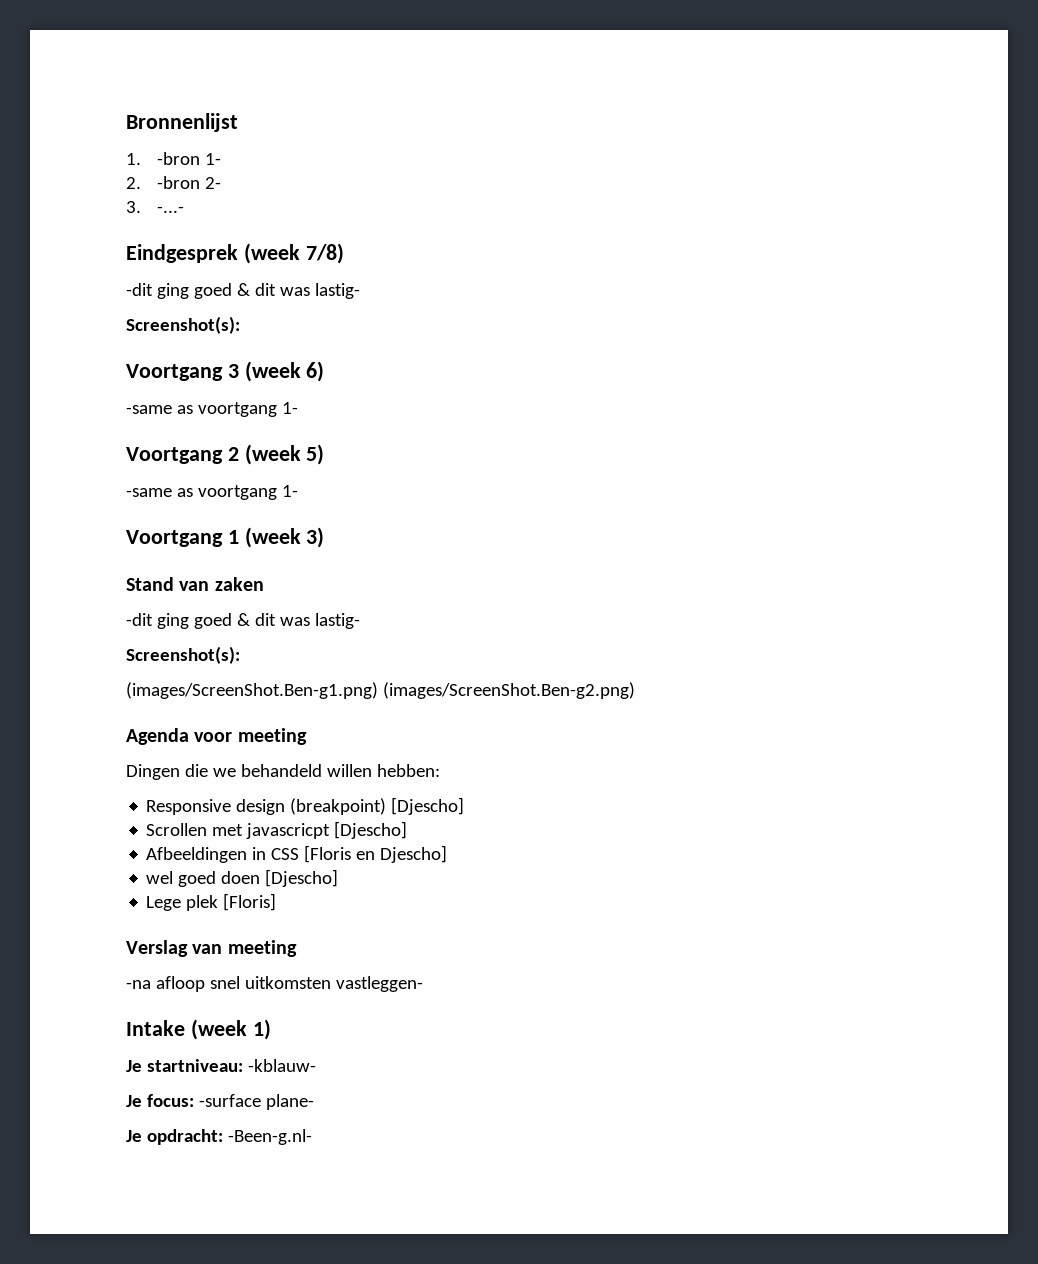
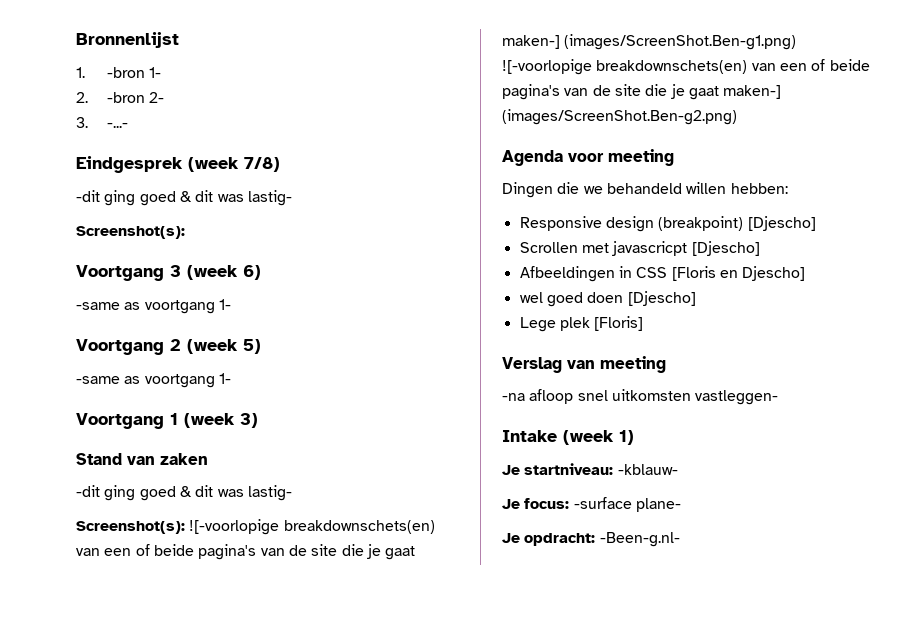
  Stand van zaken
  -dit ging goed & dit was lastig-
- Screenshot(s):
- (images/ScreenShot.Ben-g1.png) (images/ScreenShot.Ben-g2.png)
+ Screenshot(s): ![-voorlopige breakdownschets(en) van een of beide pagina's van de site die je gaat maken-] (images/ScreenShot.Ben-g1.png) ![-voorlopige breakdownschets(en) van een of beide pagina's van de site die je gaat maken-] (images/ScreenShot.Ben-g2.png)

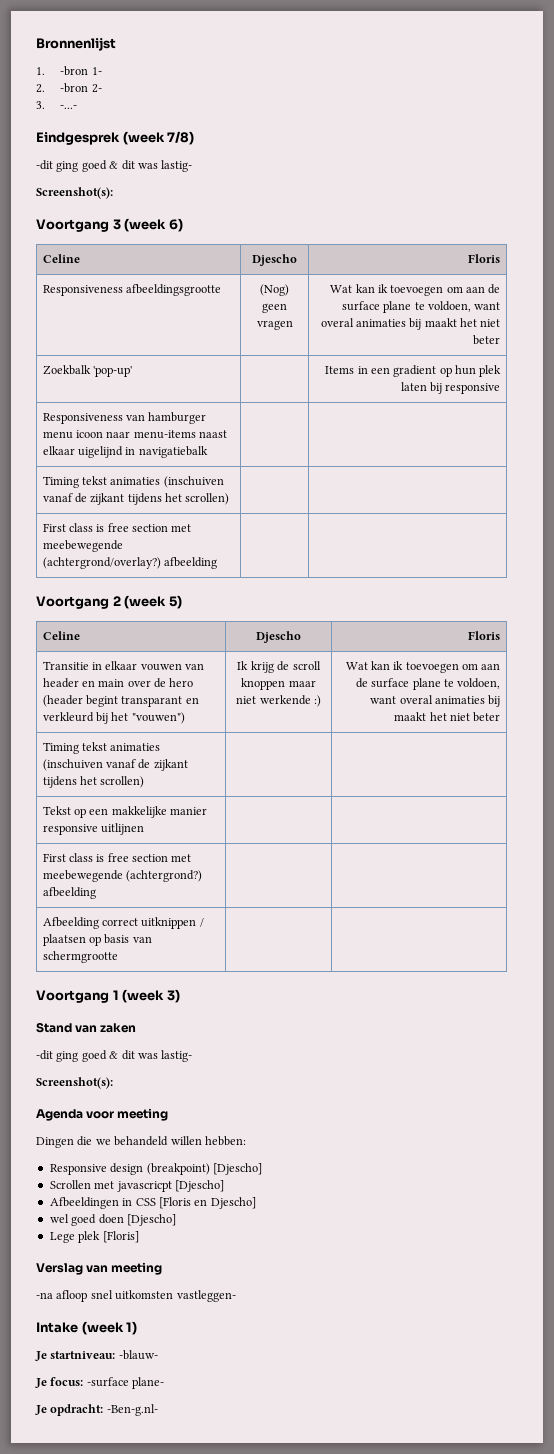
  Voortgang 3 (week 6)
- -same as voortgang 1-
+ Celine | Djescho | Floris
+ Responsiveness afbeeldingsgrootte | (Nog) geen vragen | Wat kan ik toevoegen om aan de surface plane te voldoen, want overal animaties bij maakt het niet beter
+ Zoekbalk 'pop-up' | | Items in een gradient op hun plek laten bij responsive
+ Responsiveness van hamburger menu icoon naar menu-items naast elkaar uigelijnd in navigatiebalk | |
+ Timing tekst animaties (inschuiven vanaf de zijkant tijdens het scrollen) | |
+ First class is free section met meebewegende (achtergrond/overlay?) afbeelding | |
  Voortgang 2 (week 5)
- -same as voortgang 1-
+ Celine | Djescho | Floris
+ Transitie in elkaar vouwen van header en main over de hero (header begint transparant en verkleurd bij het "vouwen") | Ik krijg de scroll knoppen maar niet werkende :) | Wat kan ik toevoegen om aan de surface plane te voldoen, want overal animaties bij maakt het niet beter
+ Timing tekst animaties (inschuiven vanaf de zijkant tijdens het scrollen) | |
+ Tekst op een makkelijke manier responsive uitlijnen | |
+ First class is free section met meebewegende (achtergrond?) afbeelding | |
+ Afbeelding correct uitknippen / plaatsen op basis van schermgrootte | |
  Stand van zaken
  -dit ging goed & dit was lastig-
- Screenshot(s): ![-voorlopige breakdownschets(en) van een of beide pagina's van de site die je gaat maken-] (images/ScreenShot.Ben-g1.png) ![-voorlopige breakdownschets(en) van een of beide pagina's van de site die je gaat maken-] (images/ScreenShot.Ben-g2.png)
+ Screenshot(s):
- Je startniveau: -kblauw-
+ Je startniveau: -blauw-
- Je opdracht: -Been-g.nl-
+ Je opdracht: -Ben-g.nl-

